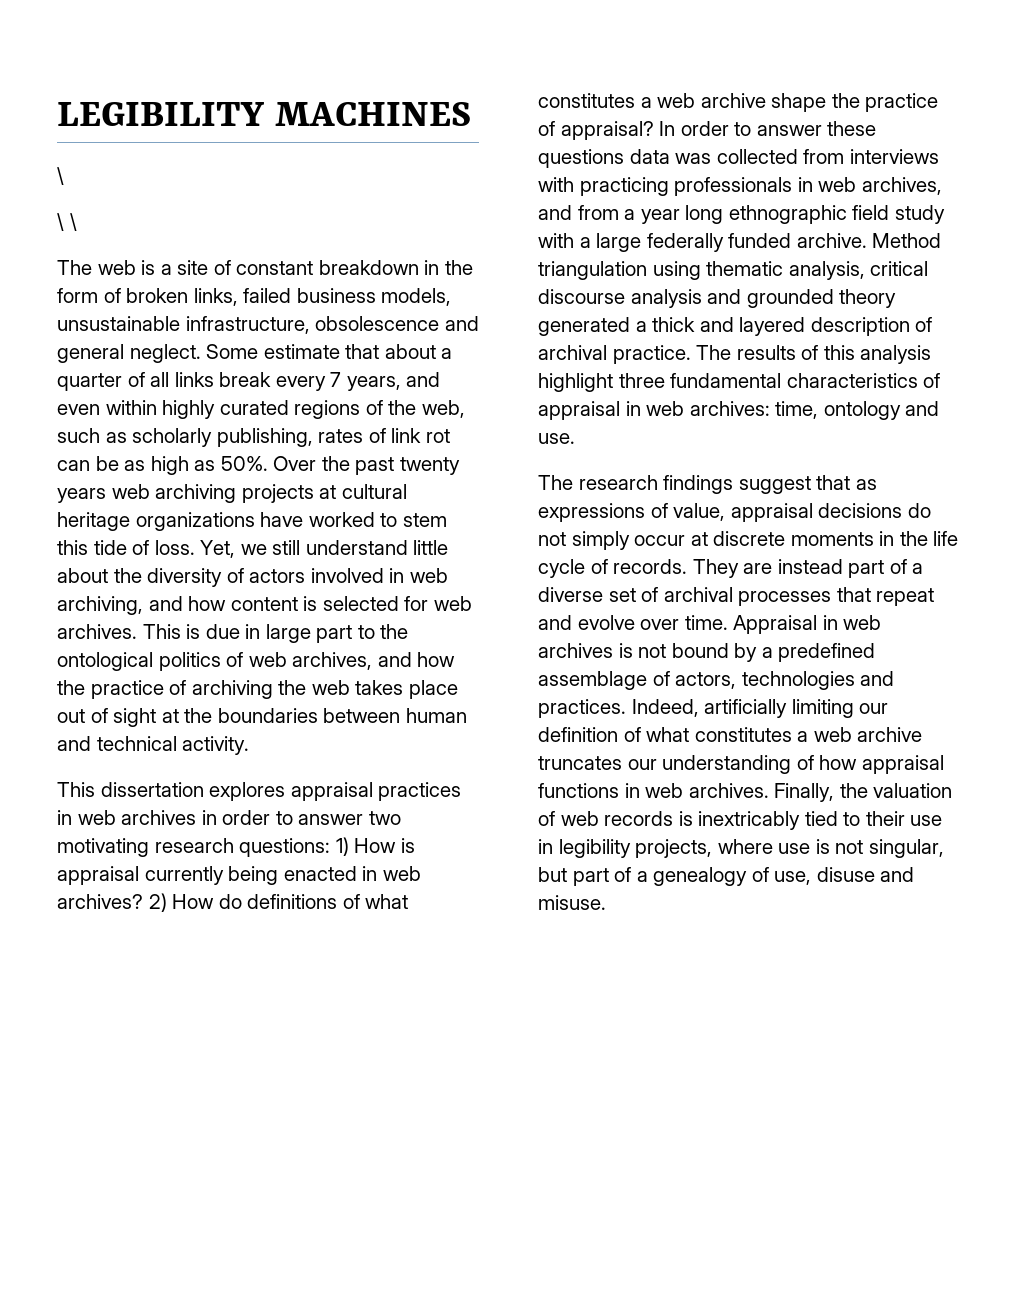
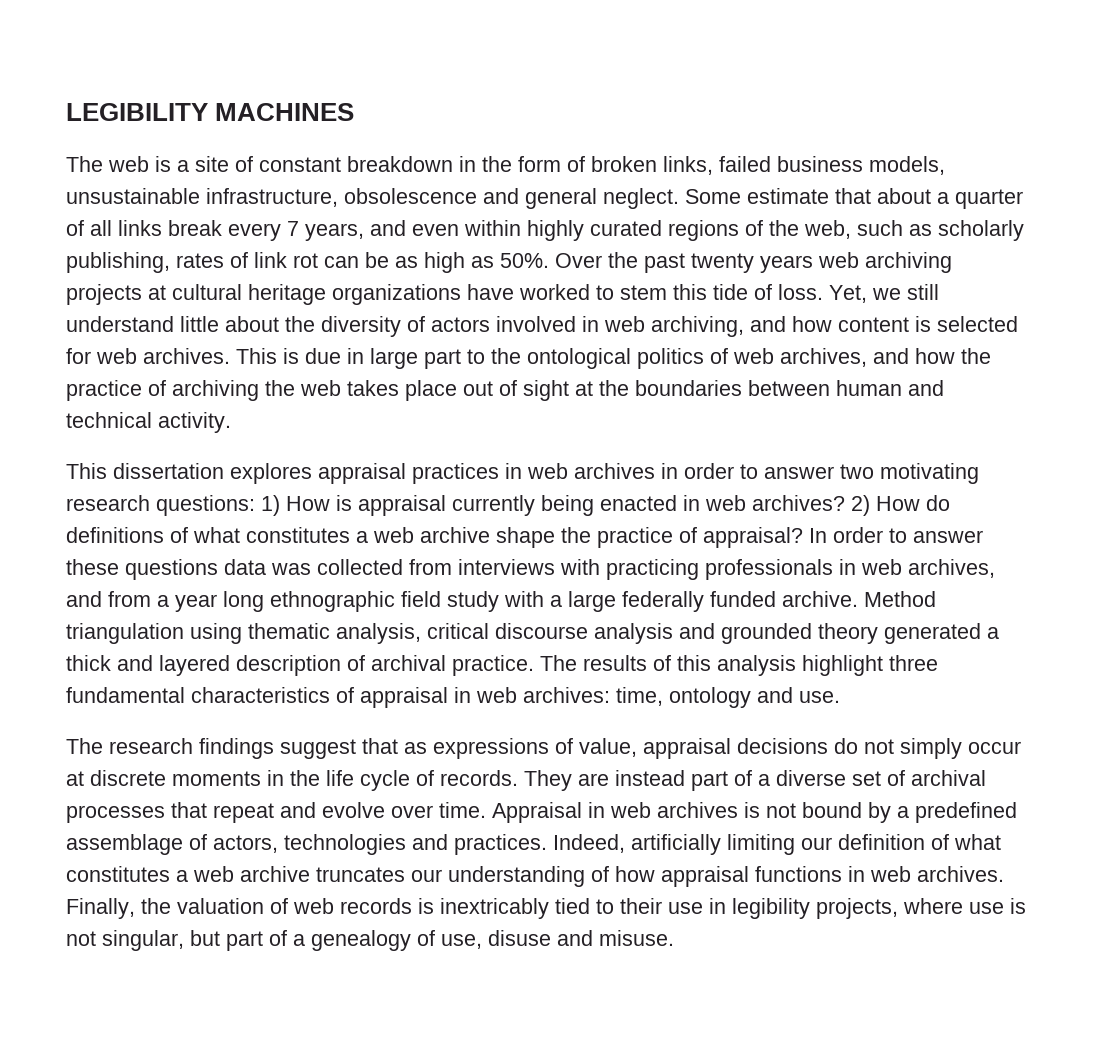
  LEGIBILITY MACHINES
- \
- \ \

